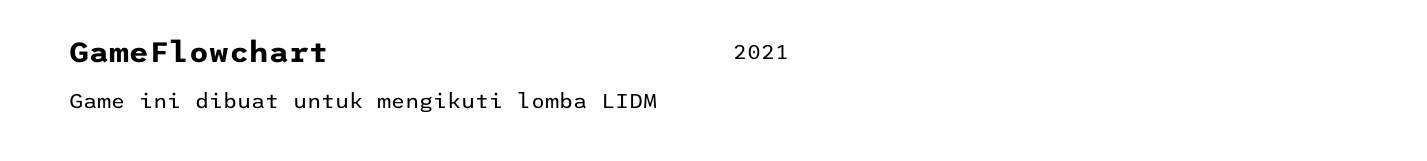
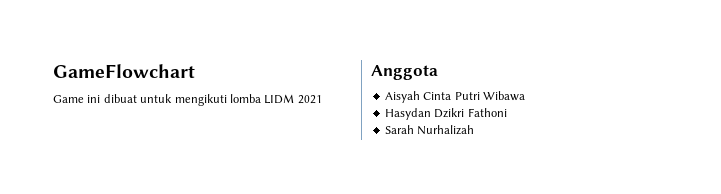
+ Anggota
+ Aisyah Cinta Putri Wibawa
+ Hasydan Dzikri Fathoni
+ Sarah Nurhalizah

